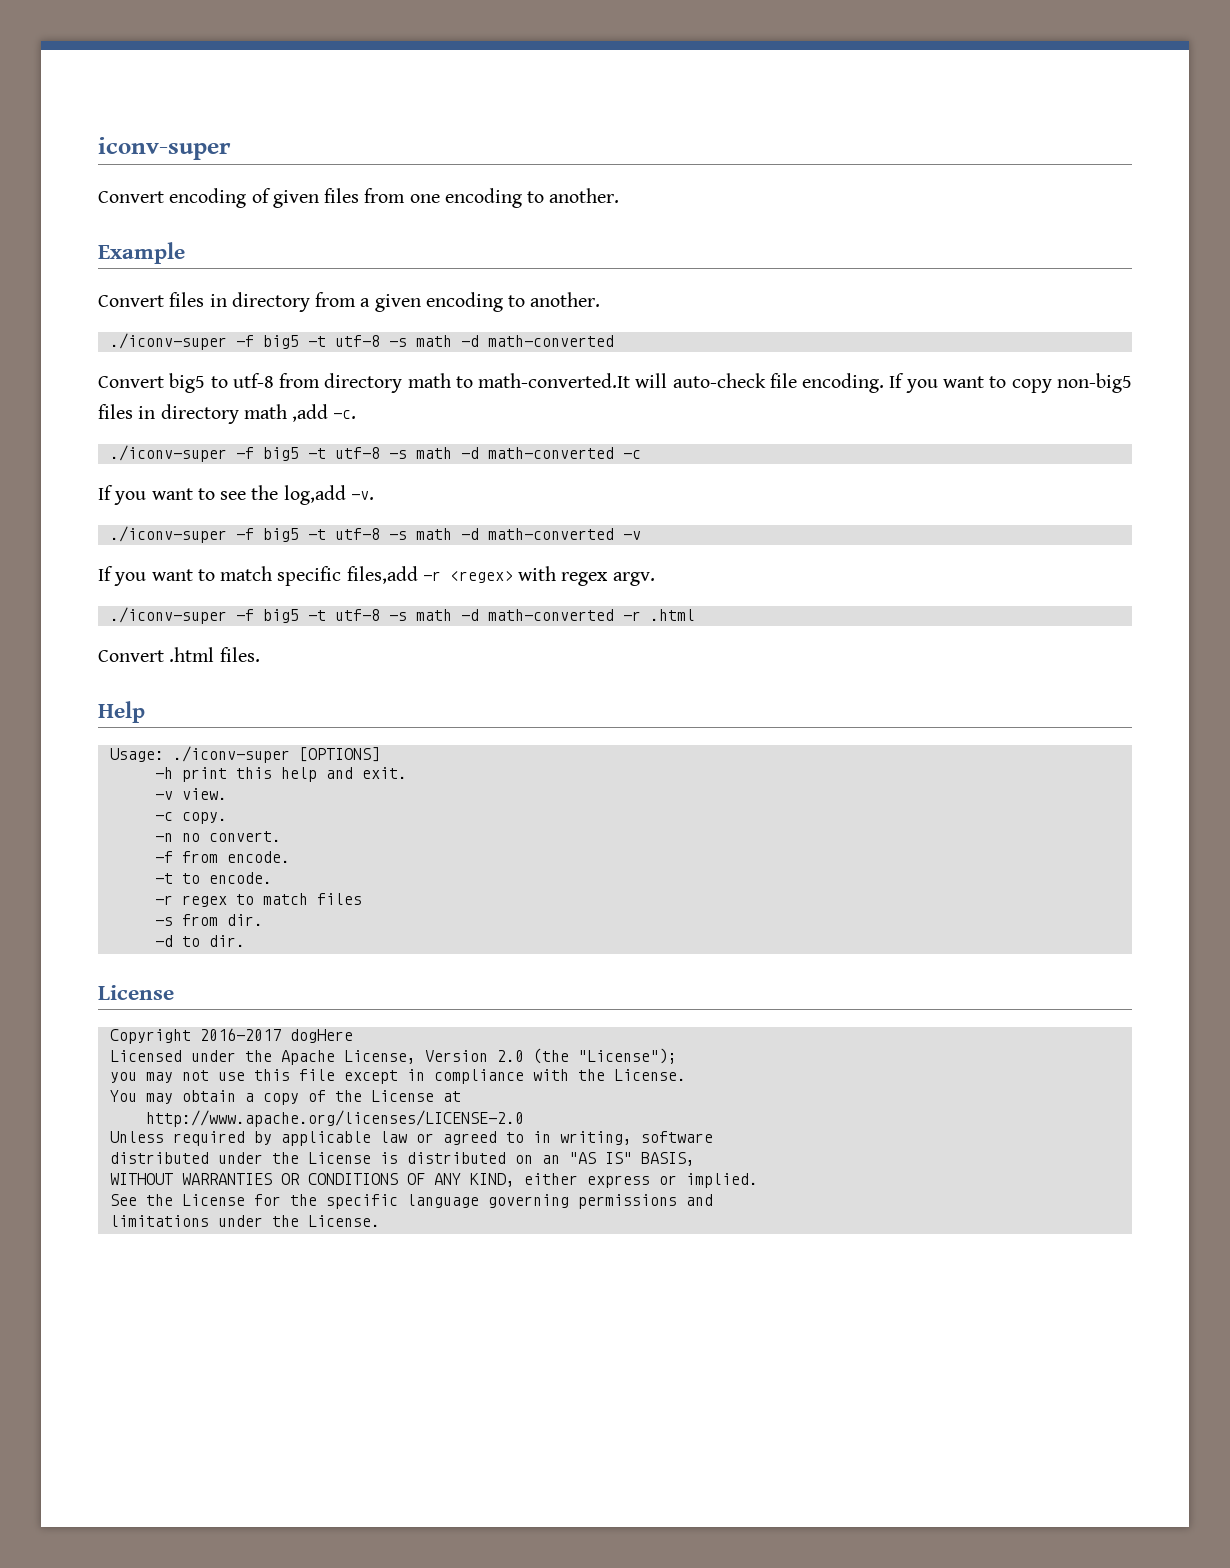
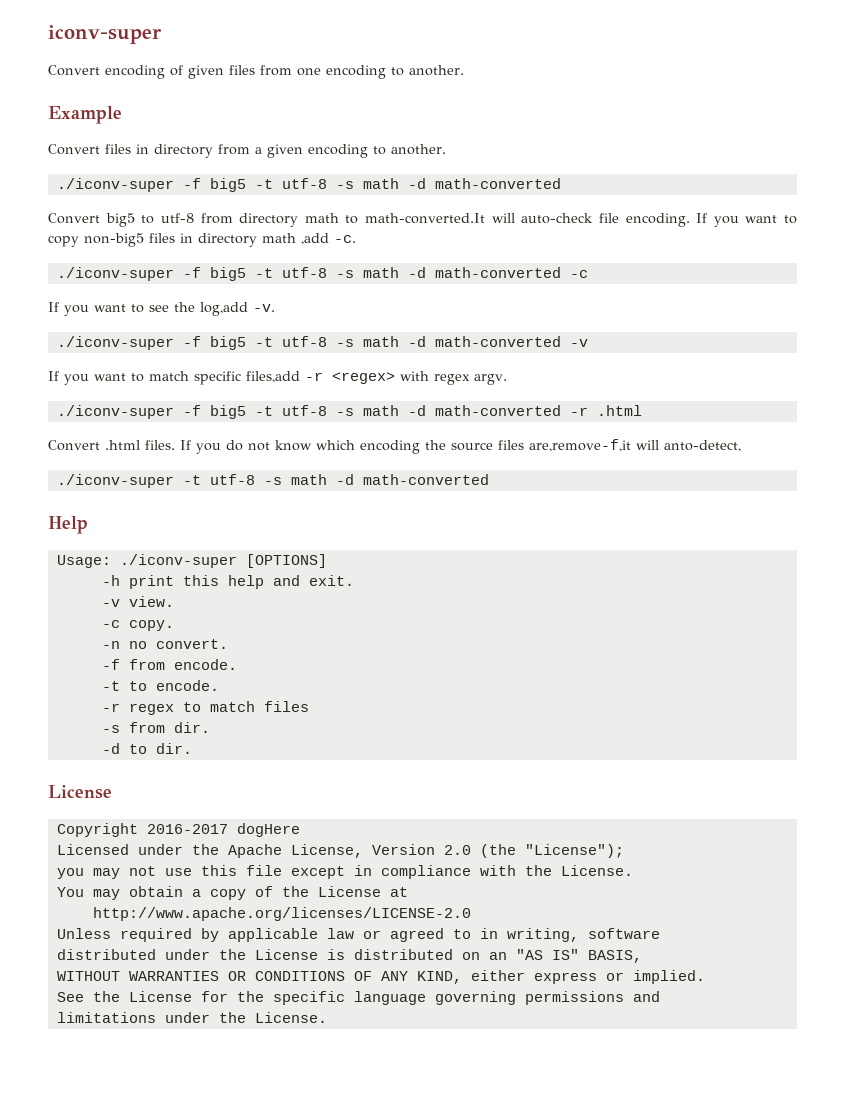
+ If you do not know which encoding the source files are,remove-f,it will anto-detect,
+ ./iconv-super -t utf-8 -s math -d math-converted

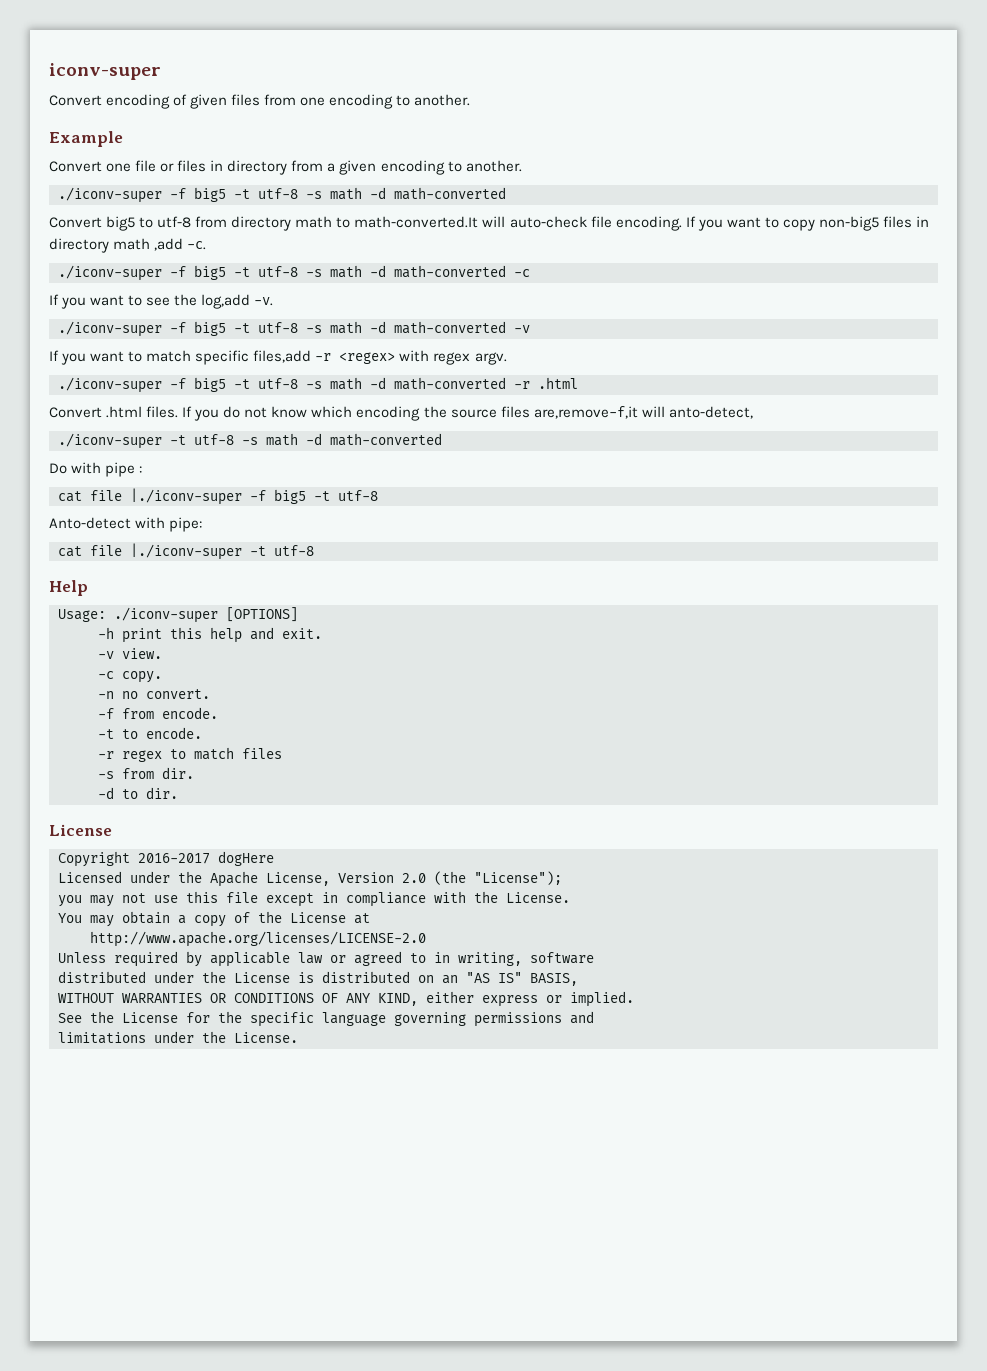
- Convert files in directory from a given encoding to another.
+ Convert one file or files in directory from a given encoding to another.
+ Do with pipe :
+ cat file |./iconv-super -f big5 -t utf-8
+ Anto-detect with pipe:
+ cat file |./iconv-super -t utf-8

